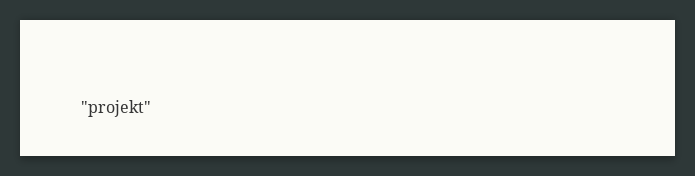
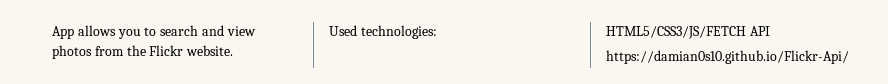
- "projekt"
+ App allows you to search and view photos from the Flickr website.
+ Used technologies: HTML5/CSS3/JS/FETCH API
+ https://damian0s10.github.io/Flickr-Api/

